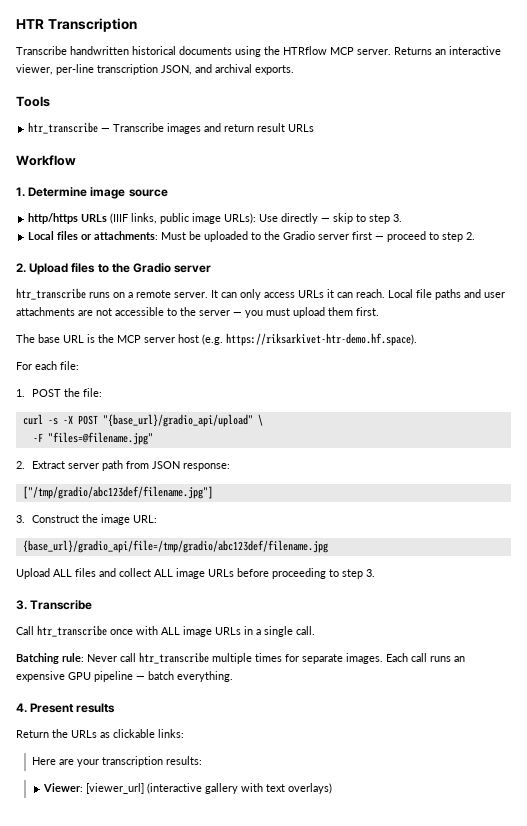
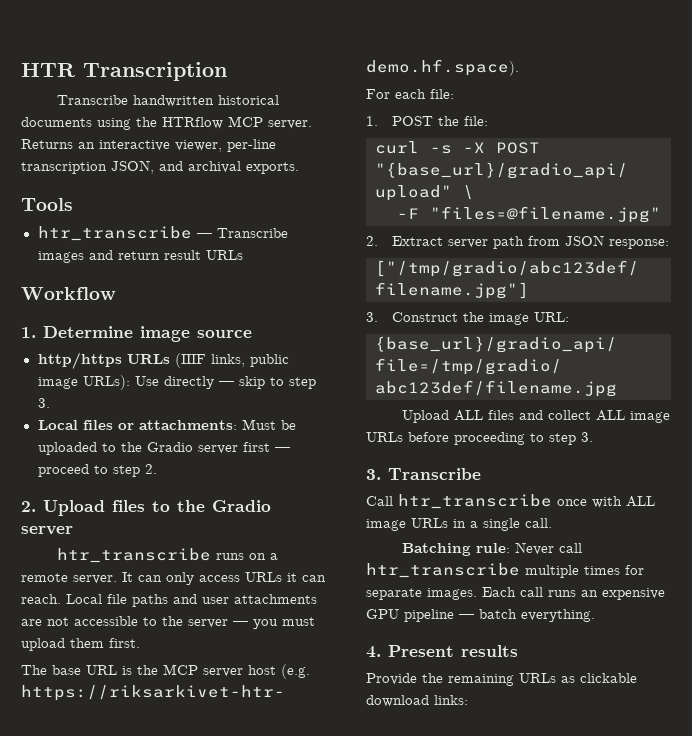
- Return the URLs as clickable links:
+ Provide the remaining URLs as clickable download links:
- Here are your transcription results:
- Viewer: [viewer_url] (interactive gallery with text overlays)

